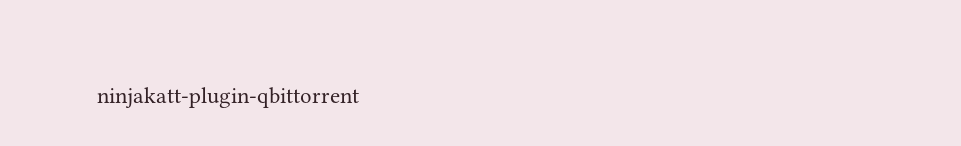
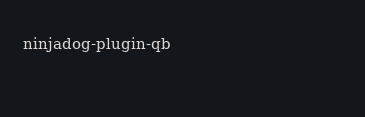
- ninjakatt-plugin-qbittorrent
+ ninjadog-plugin-qb

